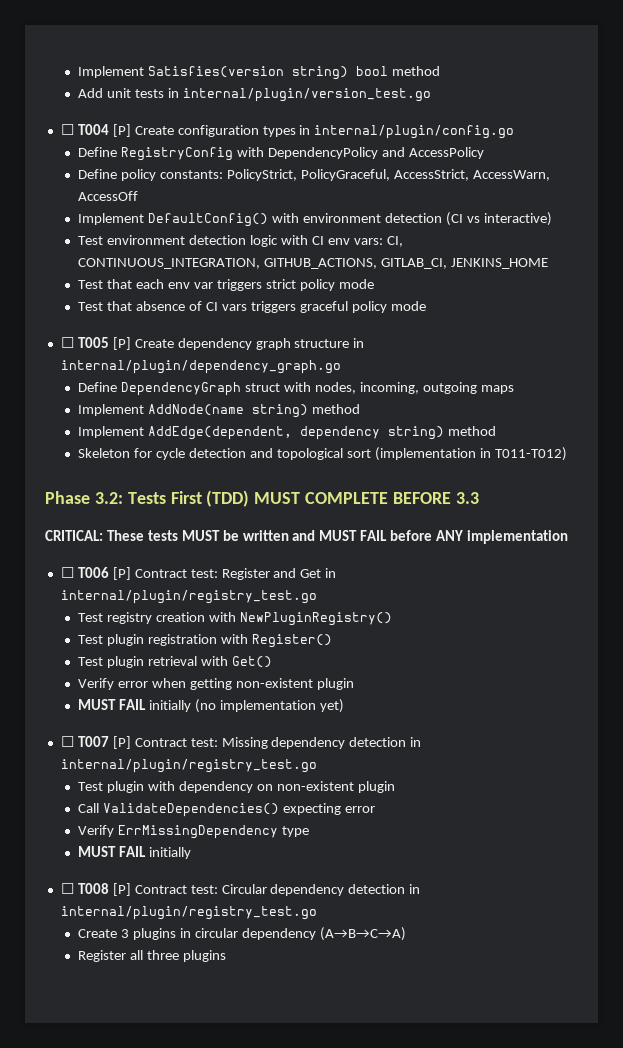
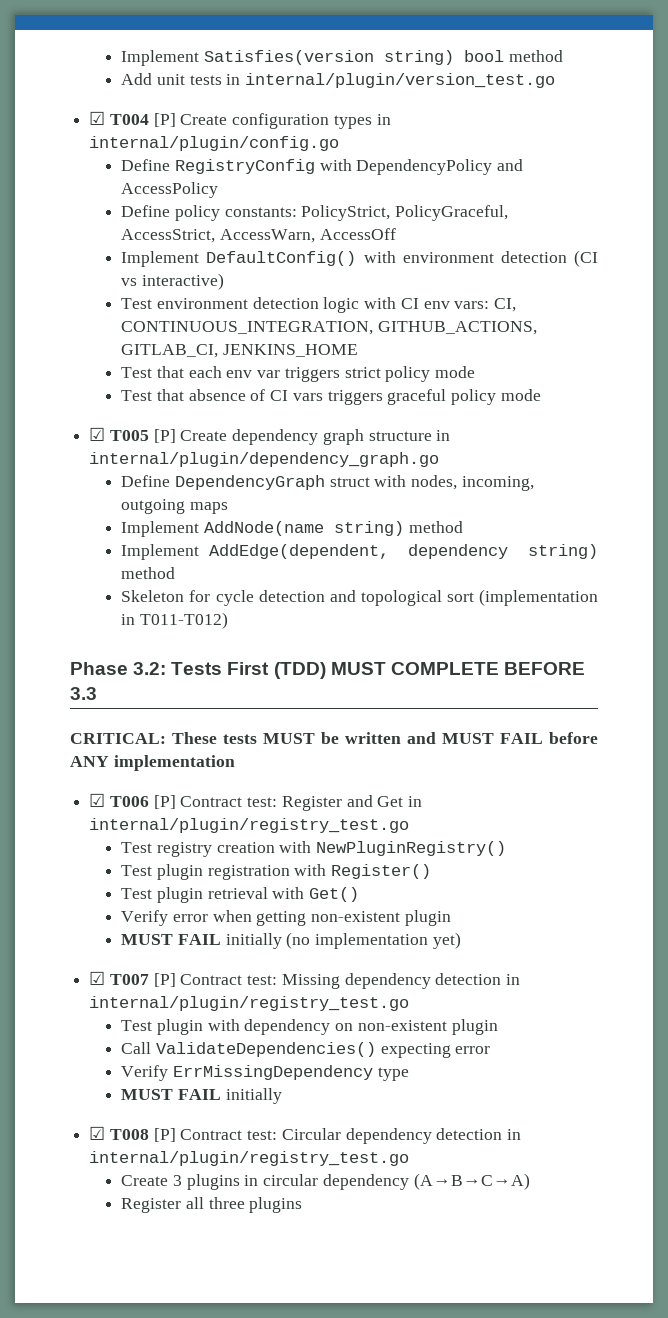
- ☐ T004 [P] Create configuration types in internal/plugin/config.go
+ ☑ T004 [P] Create configuration types in internal/plugin/config.go
- ☐ T005 [P] Create dependency graph structure in internal/plugin/dependency_graph.go
+ ☑ T005 [P] Create dependency graph structure in internal/plugin/dependency_graph.go
- ☐ T006 [P] Contract test: Register and Get in internal/plugin/registry_test.go
+ ☑ T006 [P] Contract test: Register and Get in internal/plugin/registry_test.go
- ☐ T007 [P] Contract test: Missing dependency detection in internal/plugin/registry_test.go
+ ☑ T007 [P] Contract test: Missing dependency detection in internal/plugin/registry_test.go
- ☐ T008 [P] Contract test: Circular dependency detection in internal/plugin/registry_test.go
+ ☑ T008 [P] Contract test: Circular dependency detection in internal/plugin/registry_test.go

